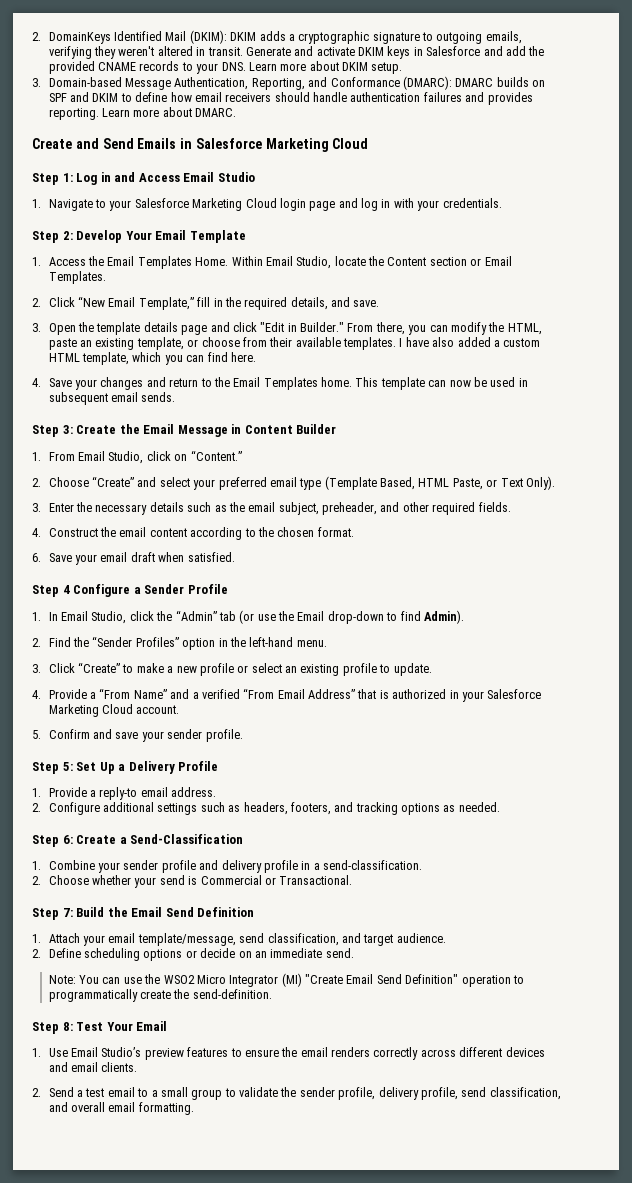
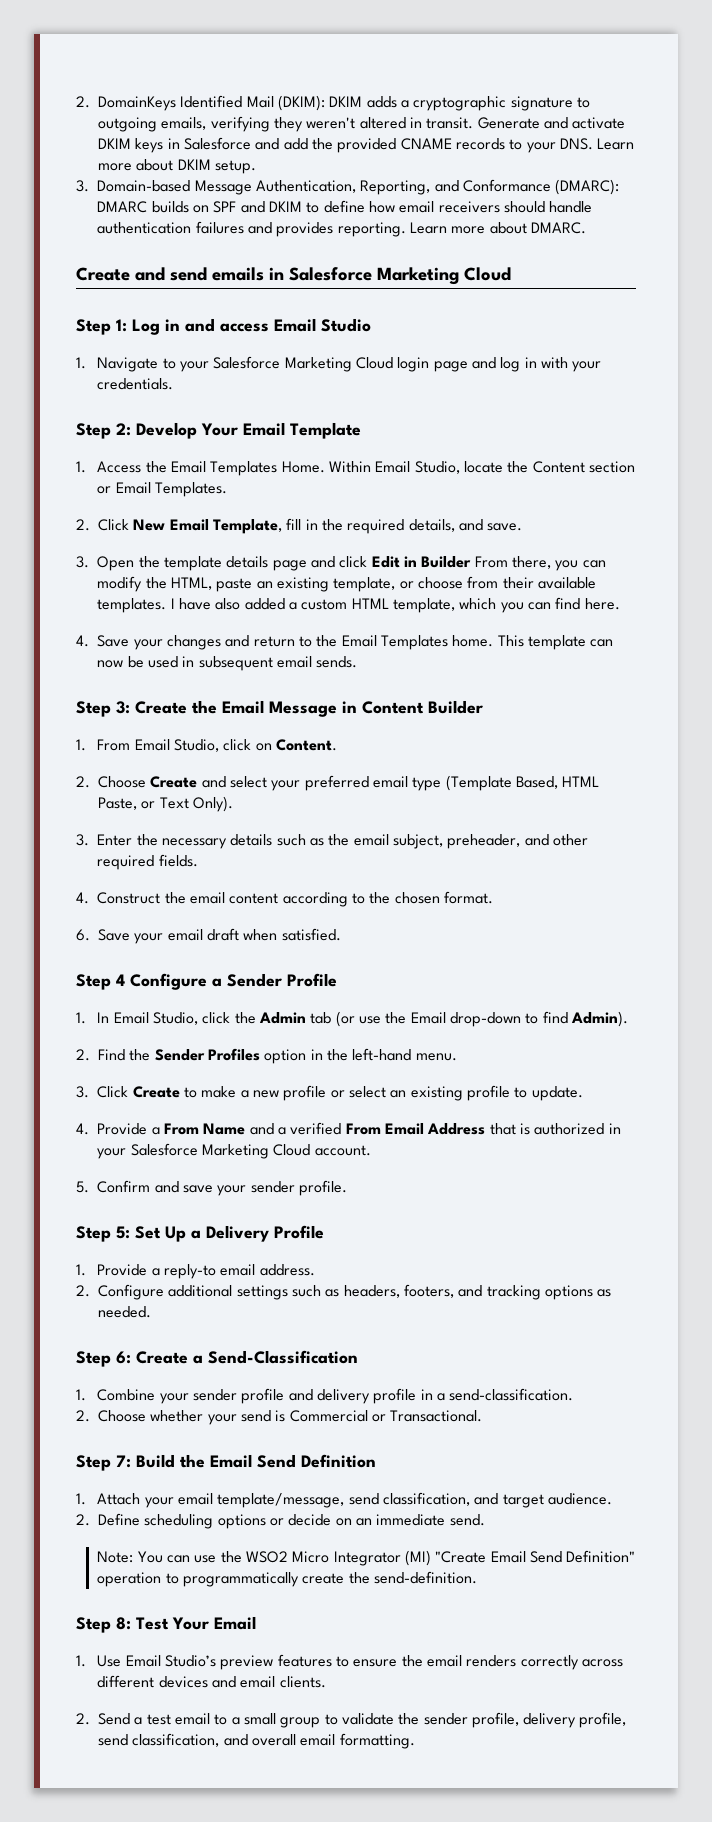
- Create and Send Emails in Salesforce Marketing Cloud
+ Create and send emails in Salesforce Marketing Cloud
- Step 1: Log in and Access Email Studio
+ Step 1: Log in and access Email Studio
- 2. Click “New Email Template,” fill in the required details, and save.
+ 2. Click New Email Template, fill in the required details, and save.
- 3. Open the template details page and click "Edit in Builder." From there, you can modify the HTML, paste an existing template, or choose from their available templates.
+ 3. Open the template details page and click Edit in Builder From there, you can modify the HTML, paste an existing template, or choose from their available templates.
- 1. From Email Studio, click on “Content.”
- 2. Choose “Create” and select your preferred email type (Template Based, HTML Paste, or Text Only).
+ 1. From Email Studio, click on Content.
+ 2. Choose Create and select your preferred email type (Template Based, HTML Paste, or Text Only).
- 1. In Email Studio, click the “Admin” tab (or use the Email drop-down to find Admin).
+ 1. In Email Studio, click the Admin tab (or use the Email drop-down to find Admin).
- 2. Find the “Sender Profiles” option in the left-hand menu.
+ 2. Find the Sender Profiles option in the left-hand menu.
- 3. Click “Create” to make a new profile or select an existing profile to update.
+ 3. Click Create to make a new profile or select an existing profile to update.
- 4. Provide a “From Name” and a verified “From Email Address” that is authorized in your Salesforce Marketing Cloud account.
+ 4. Provide a From Name and a verified From Email Address that is authorized in your Salesforce Marketing Cloud account.

